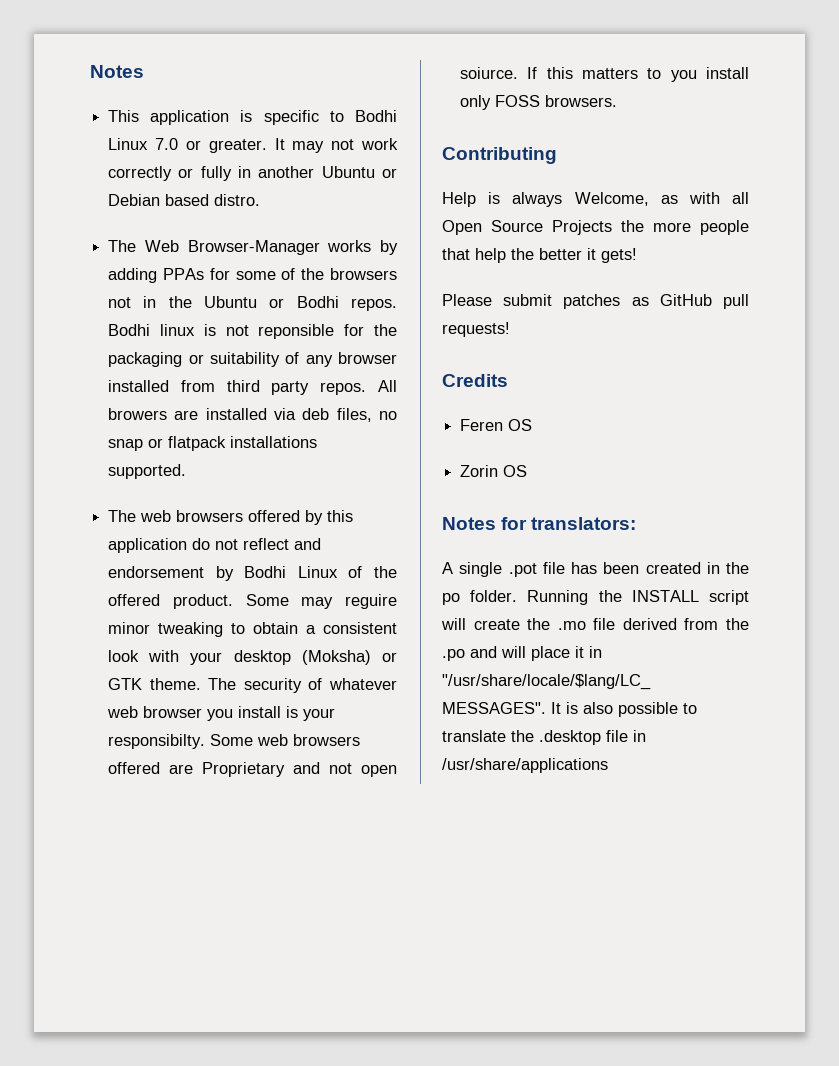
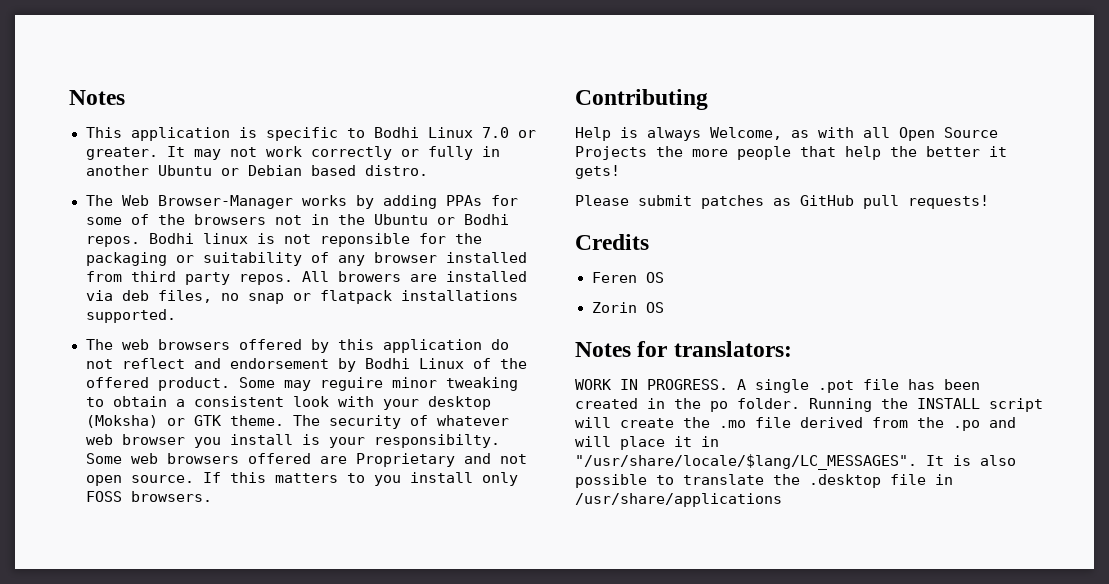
- Some web browsers offered are Proprietary and not open soiurce.
+ Some web browsers offered are Proprietary and not open source.
+ WORK IN PROGRESS.

